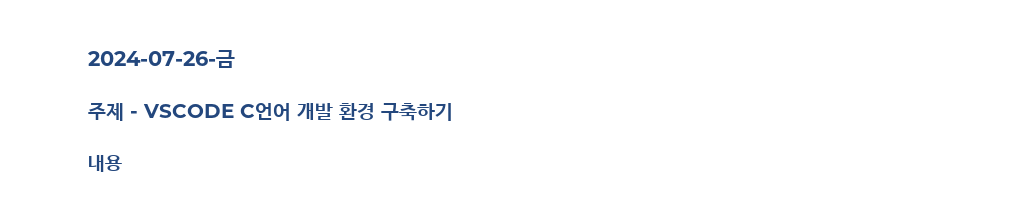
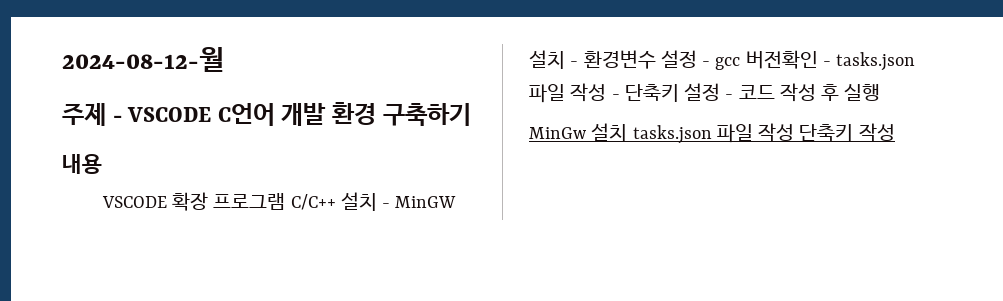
- 2024-07-26-금
+ 2024-08-12-월
+ VSCODE 확장 프로그램 C/C++ 설치 - MinGW 설치 - 환경변수 설정 - gcc 버전확인 - tasks.json 파일 작성 - 단축키 설정 - 코드 작성 후 실행
+ MinGw 설치 tasks.json 파일 작성 단축키 작성

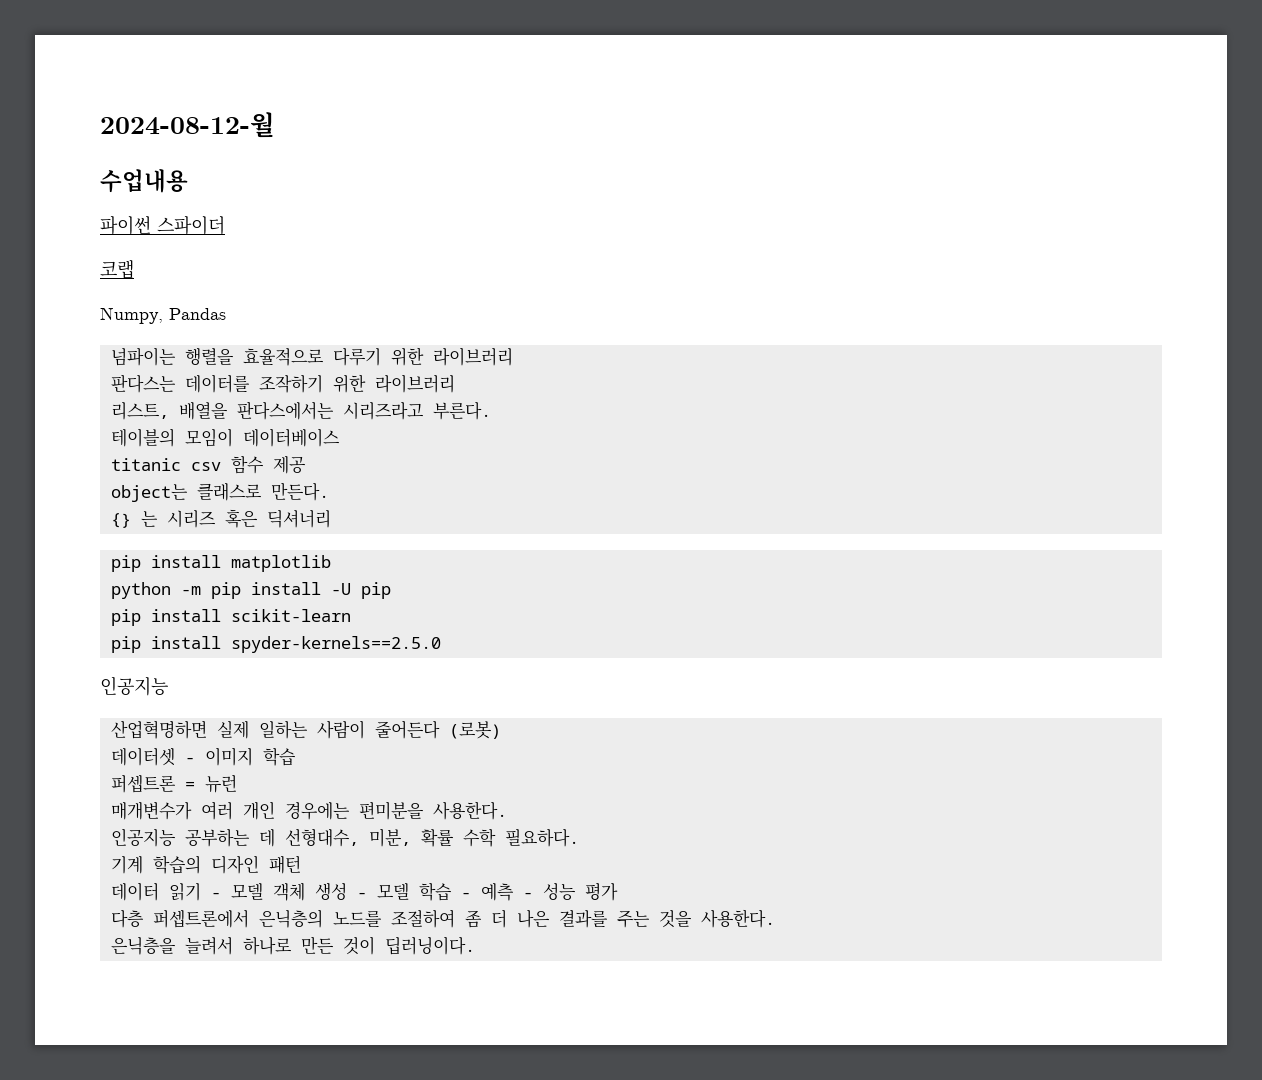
- 주제 - VSCODE C언어 개발 환경 구축하기
- 내용
- VSCODE 확장 프로그램 C/C++ 설치 - MinGW 설치 - 환경변수 설정 - gcc 버전확인 - tasks.json 파일 작성 - 단축키 설정 - 코드 작성 후 실행
- MinGw 설치 tasks.json 파일 작성 단축키 작성
+ 수업내용
+ 파이썬 스파이더
+ 코랩
+ Numpy, Pandas
+ 넘파이는 행렬을 효율적으로 다루기 위한 라이브러리
+ 판다스는 데이터를 조작하기 위한 라이브러리
+ 리스트, 배열을 판다스에서는 시리즈라고 부른다.
+ 테이블의 모임이 데이터베이스
+ titanic csv 함수 제공
+ object는 클래스로 만든다.
+ {} 는 시리즈 혹은 딕셔너리
+ pip install matplotlib
+ python -m pip install -U pip
+ pip install scikit-learn
+ pip install spyder-kernels==2.5.0
+ 인공지능
+ 산업혁명하면 실제 일하는 사람이 줄어든다 (로봇)
+ 데이터셋 - 이미지 학습
+ 퍼셉트론 = 뉴런
+ 매개변수가 여러 개인 경우에는 편미분을 사용한다.
+ 인공지능 공부하는 데 선형대수, 미분, 확률 수학 필요하다.
+ 기계 학습의 디자인 패턴
+ 데이터 읽기 - 모델 객체 생성 - 모델 학습 - 예측 - 성능 평가
+ 다층 퍼셉트론에서 은닉층의 노드를 조절하여 좀 더 나은 결과를 주는 것을 사용한다.
+ 은닉층을 늘려서 하나로 만든 것이 딥러닝이다.

